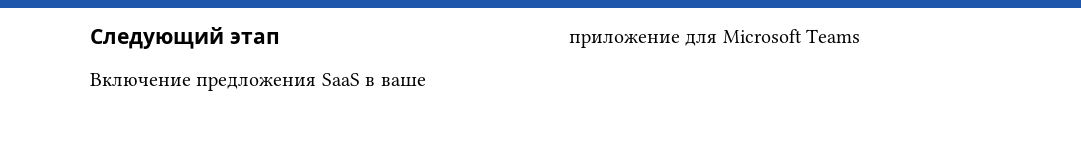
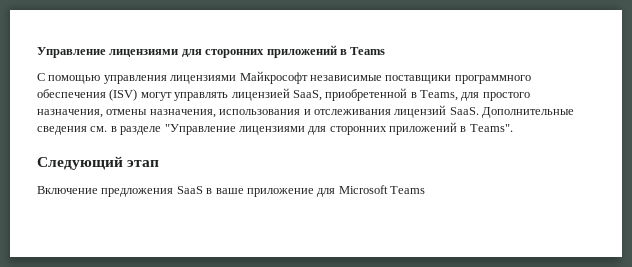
+ Управление лицензиями для сторонних приложений в Teams
+ С помощью управления лицензиями Майкрософт независимые поставщики программного обеспечения (ISV) могут управлять лицензией SaaS, приобретенной в Teams, для простого назначения, отмены назначения, использования и отслеживания лицензий SaaS. Дополнительные сведения см. в разделе "Управление лицензиями для сторонних приложений в Teams".

